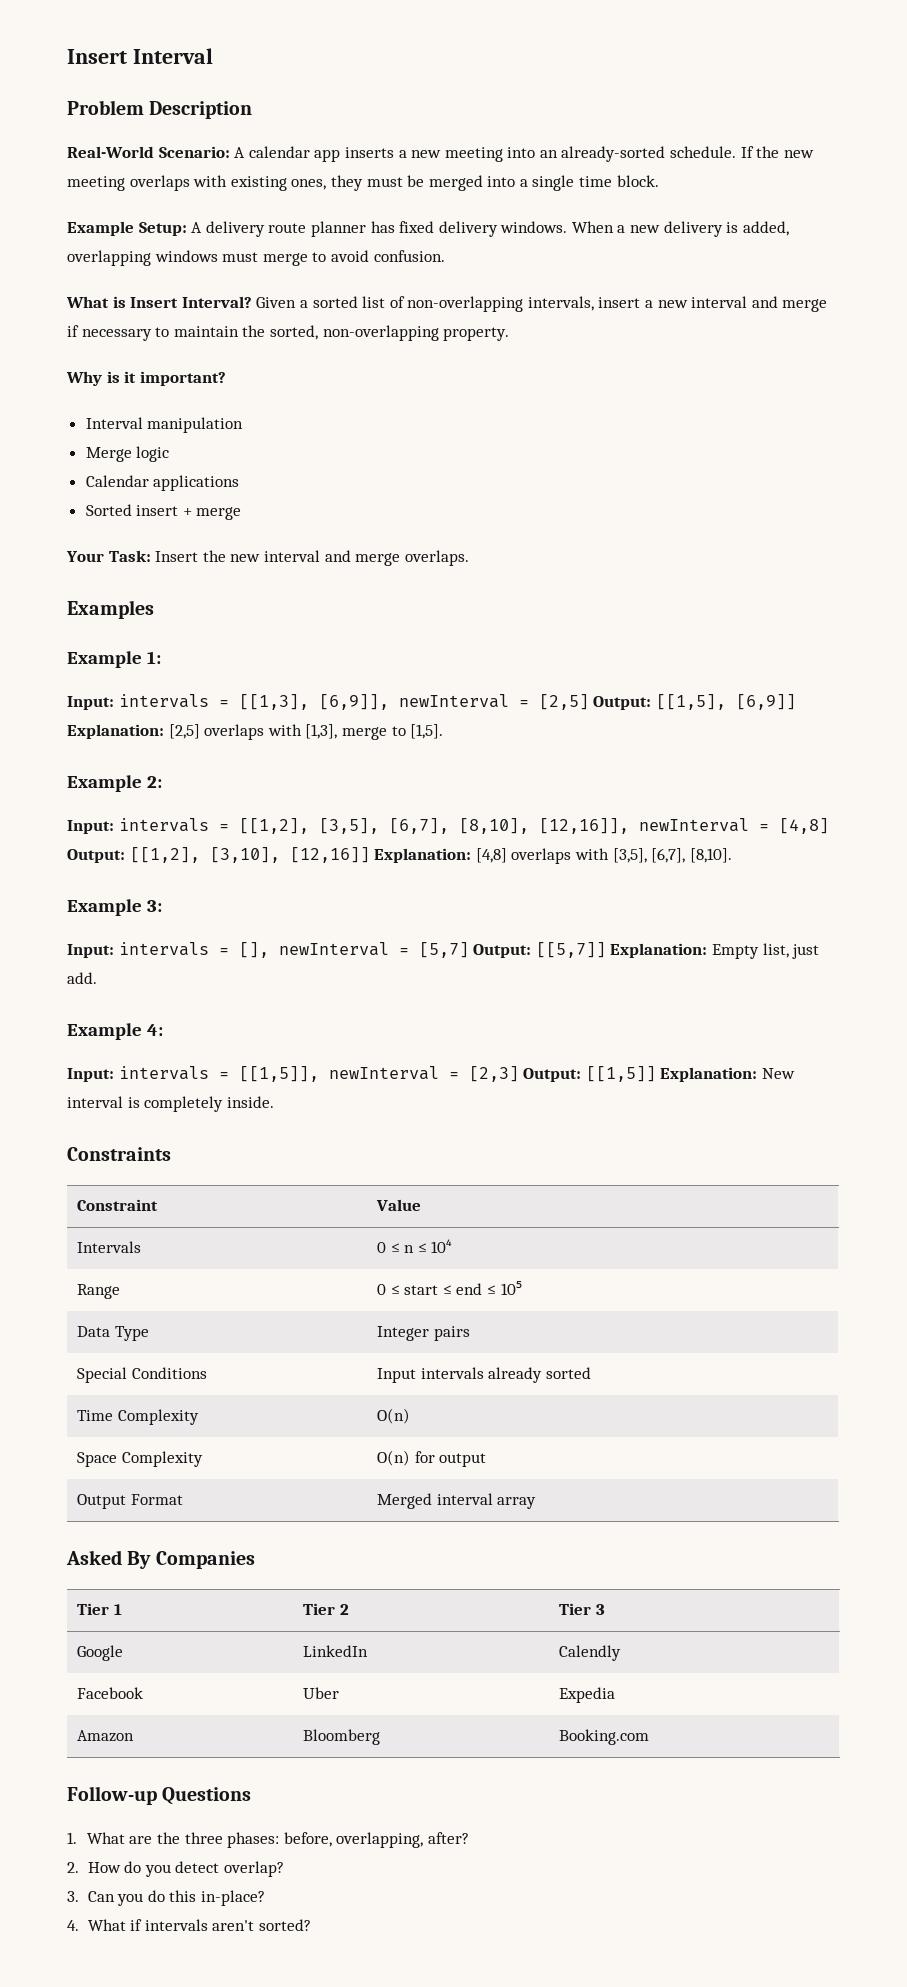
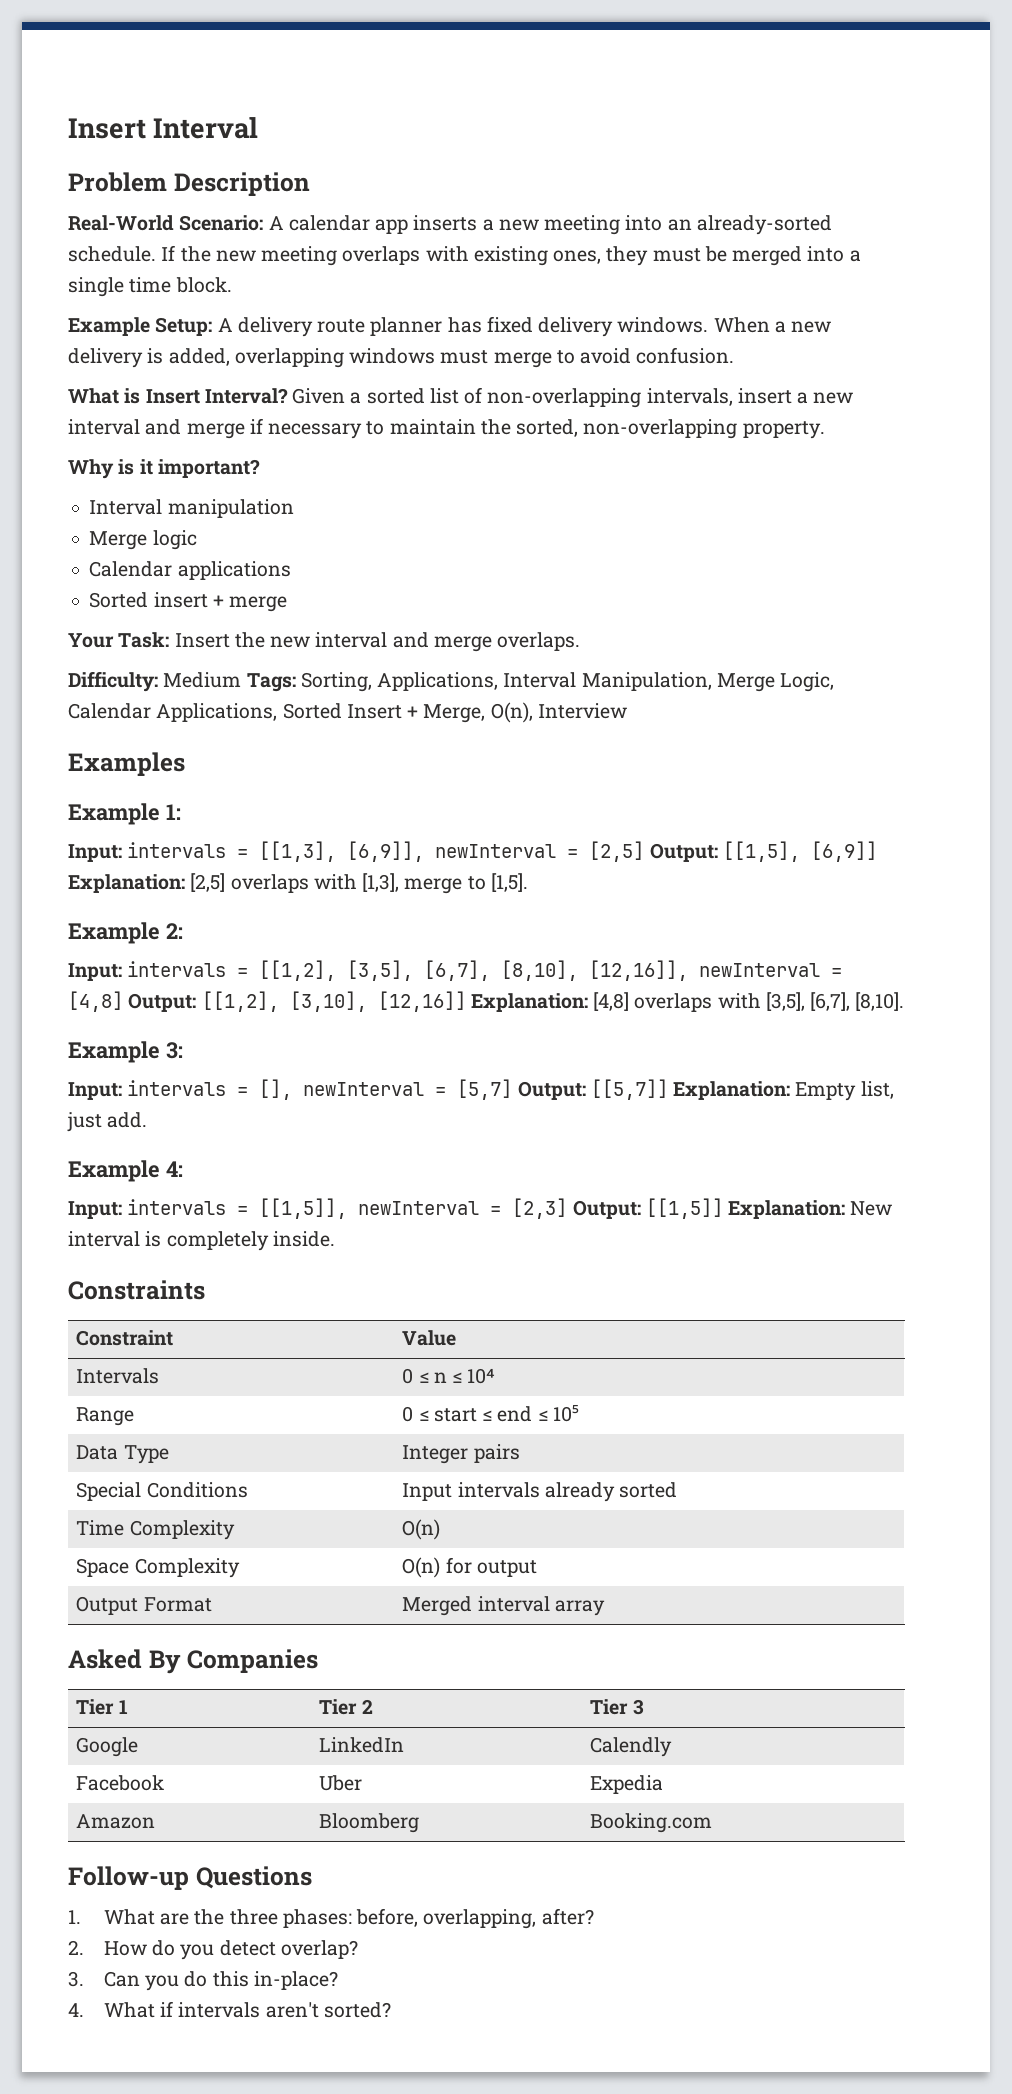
+ Difficulty: Medium Tags: Sorting, Applications, Interval Manipulation, Merge Logic, Calendar Applications, Sorted Insert + Merge, O(n), Interview

